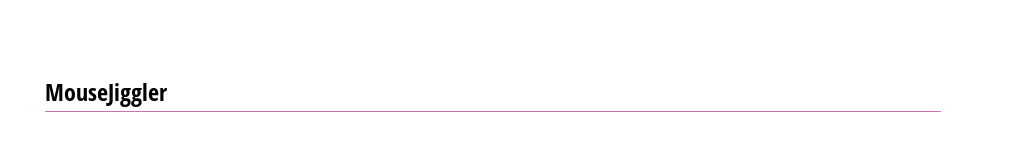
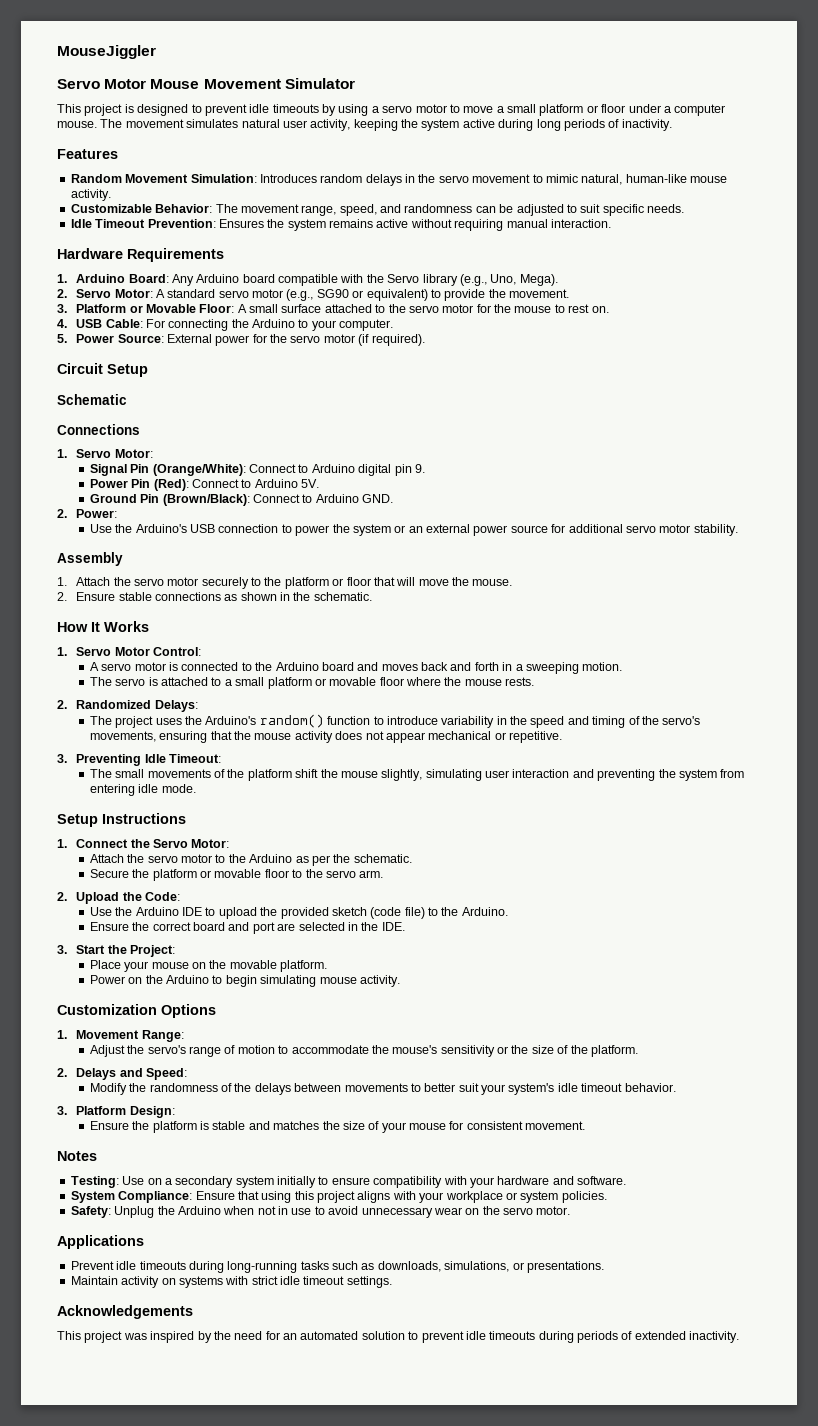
+ Servo Motor Mouse Movement Simulator
+ This project is designed to prevent idle timeouts by using a servo motor to move a small platform or floor under a computer mouse. The movement simulates natural user activity, keeping the system active during long periods of inactivity.
+ Features
+ Random Movement Simulation: Introduces random delays in the servo movement to mimic natural, human-like mouse activity.
+ Customizable Behavior: The movement range, speed, and randomness can be adjusted to suit specific needs.
+ Idle Timeout Prevention: Ensures the system remains active without requiring manual interaction.
+ Hardware Requirements
+ 1. Arduino Board: Any Arduino board compatible with the Servo library (e.g., Uno, Mega).
+ 2. Servo Motor: A standard servo motor (e.g., SG90 or equivalent) to provide the movement.
+ 3. Platform or Movable Floor: A small surface attached to the servo motor for the mouse to rest on.
+ 4. USB Cable: For connecting the Arduino to your computer.
+ 5. Power Source: External power for the servo motor (if required).
+ Circuit Setup
+ Schematic
+ Connections
+ 1. Servo Motor:
+ Signal Pin (Orange/White): Connect to Arduino digital pin 9.
+ Power Pin (Red): Connect to Arduino 5V.
+ Ground Pin (Brown/Black): Connect to Arduino GND.
+ 2. Power:
+ Use the Arduino's USB connection to power the system or an external power source for additional servo motor stability.
+ Assembly
+ 1. Attach the servo motor securely to the platform or floor that will move the mouse.
+ 2. Ensure stable connections as shown in the schematic.
+ How It Works
+ 1. Servo Motor Control:
+ A servo motor is connected to the Arduino board and moves back and forth in a sweeping motion.
+ The servo is attached to a small platform or movable floor where the mouse rests.
+ 2. Randomized Delays:
+ The project uses the Arduino's random() function to introduce variability in the speed and timing of the servo's movements, ensuring that the mouse activity does not appear mechanical or repetitive.
+ 3. Preventing Idle Timeout:
+ The small movements of the platform shift the mouse slightly, simulating user interaction and preventing the system from entering idle mode.
+ Setup Instructions
+ 1. Connect the Servo Motor:
+ Attach the servo motor to the Arduino as per the schematic.
+ Secure the platform or movable floor to the servo arm.
+ 2. Upload the Code:
+ Use the Arduino IDE to upload the provided sketch (code file) to the Arduino.
+ Ensure the correct board and port are selected in the IDE.
+ 3. Start the Project:
+ Place your mouse on the movable platform.
+ Power on the Arduino to begin simulating mouse activity.
+ Customization Options
+ 1. Movement Range:
+ Adjust the servo's range of motion to accommodate the mouse's sensitivity or the size of the platform.
+ 2. Delays and Speed:
+ Modify the randomness of the delays between movements to better suit your system's idle timeout behavior.
+ 3. Platform Design:
+ Ensure the platform is stable and matches the size of your mouse for consistent movement.
+ Notes
+ Testing: Use on a secondary system initially to ensure compatibility with your hardware and software.
+ System Compliance: Ensure that using this project aligns with your workplace or system policies.
+ Safety: Unplug the Arduino when not in use to avoid unnecessary wear on the servo motor.
+ Applications
+ Prevent idle timeouts during long-running tasks such as downloads, simulations, or presentations.
+ Maintain activity on systems with strict idle timeout settings.
+ Acknowledgements
+ This project was inspired by the need for an automated solution to prevent idle timeouts during periods of extended inactivity.

